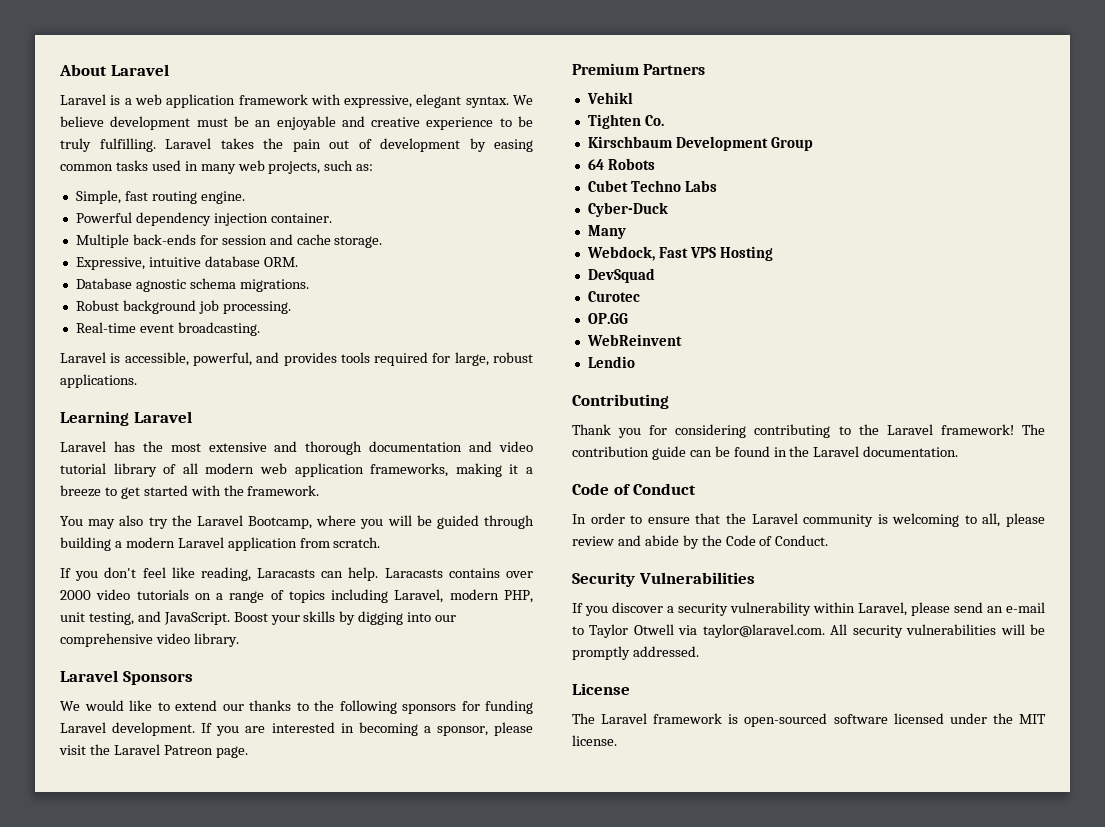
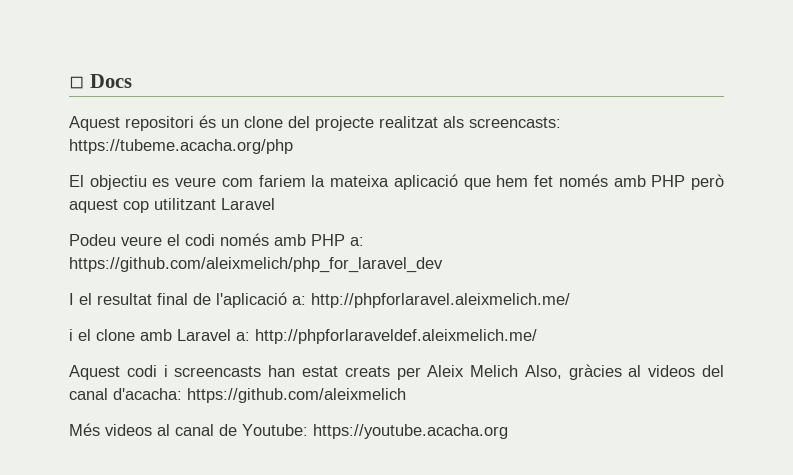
- About Laravel
- Laravel is a web application framework with expressive, elegant syntax. We believe development must be an enjoyable and creative experience to be truly fulfilling. Laravel takes the pain out of development by easing common tasks used in many web projects, such as:
- Simple, fast routing engine.
- Powerful dependency injection container.
- Multiple back-ends for session and cache storage.
- Expressive, intuitive database ORM.
- Database agnostic schema migrations.
- Robust background job processing.
- Real-time event broadcasting.
- Laravel is accessible, powerful, and provides tools required for large, robust applications.
- Learning Laravel
- Laravel has the most extensive and thorough documentation and video tutorial library of all modern web application frameworks, making it a breeze to get started with the framework.
- You may also try the Laravel Bootcamp, where you will be guided through building a modern Laravel application from scratch.
- If you don't feel like reading, Laracasts can help. Laracasts contains over 2000 video tutorials on a range of topics including Laravel, modern PHP, unit testing, and JavaScript. Boost your skills by digging into our comprehensive video library.
- Laravel Sponsors
- We would like to extend our thanks to the following sponsors for funding Laravel development. If you are interested in becoming a sponsor, please visit the Laravel Patreon page.
- Premium Partners
- Vehikl
- Tighten Co.
- Kirschbaum Development Group
- 64 Robots
- Cubet Techno Labs
- Cyber-Duck
- Many
- Webdock, Fast VPS Hosting
- DevSquad
- Curotec
- OP.GG
- WebReinvent
- Lendio
- Contributing
- Thank you for considering contributing to the Laravel framework! The contribution guide can be found in the Laravel documentation.
- Code of Conduct
- In order to ensure that the Laravel community is welcoming to all, please review and abide by the Code of Conduct.
- Security Vulnerabilities
- If you discover a security vulnerability within Laravel, please send an e-mail to Taylor Otwell via taylor@laravel.com. All security vulnerabilities will be promptly addressed.
- License
- The Laravel framework is open-sourced software licensed under the MIT license.
+ ◽ Docs
+ Aquest repositori és un clone del projecte realitzat als screencasts: https://tubeme.acacha.org/php
+ El objectiu es veure com fariem la mateixa aplicació que hem fet només amb PHP però aquest cop utilitzant Laravel
+ Podeu veure el codi només amb PHP a: https://github.com/aleixmelich/php_for_laravel_dev
+ I el resultat final de l'aplicació a: http://phpforlaravel.aleixmelich.me/
+ i el clone amb Laravel a: http://phpforlaraveldef.aleixmelich.me/
+ Aquest codi i screencasts han estat creats per Aleix Melich Also, gràcies al videos del canal d'acacha: https://github.com/aleixmelich
+ Més videos al canal de Youtube: https://youtube.acacha.org

